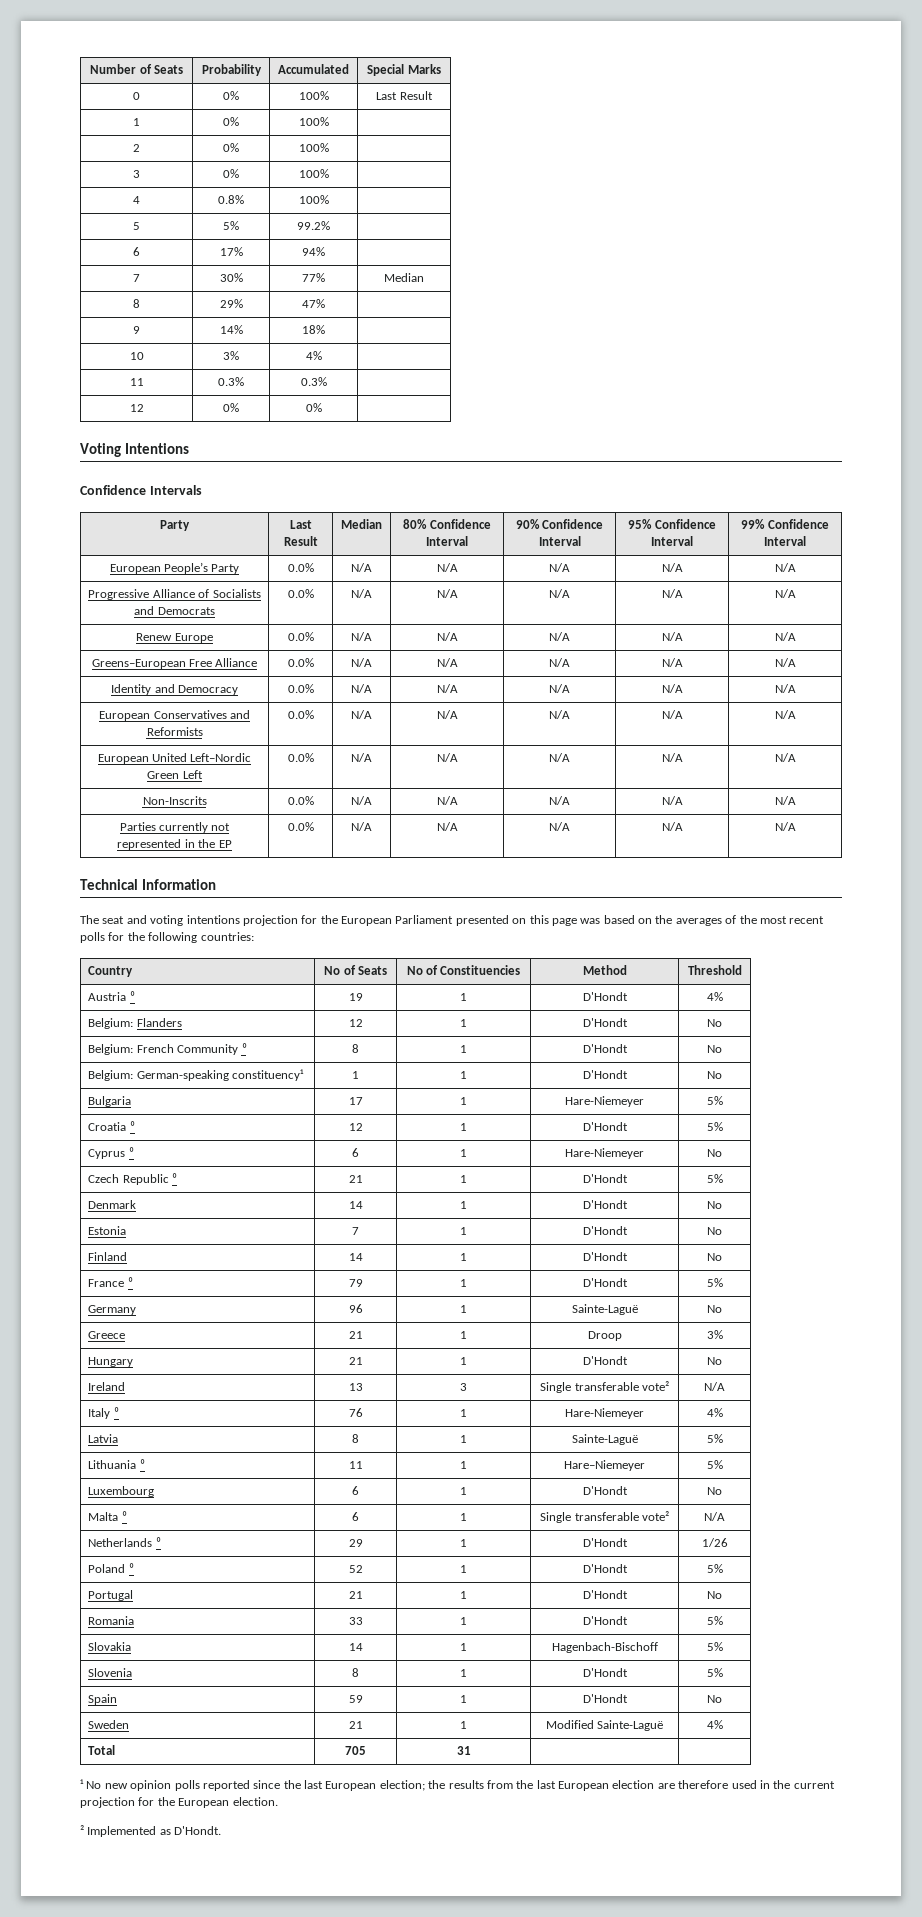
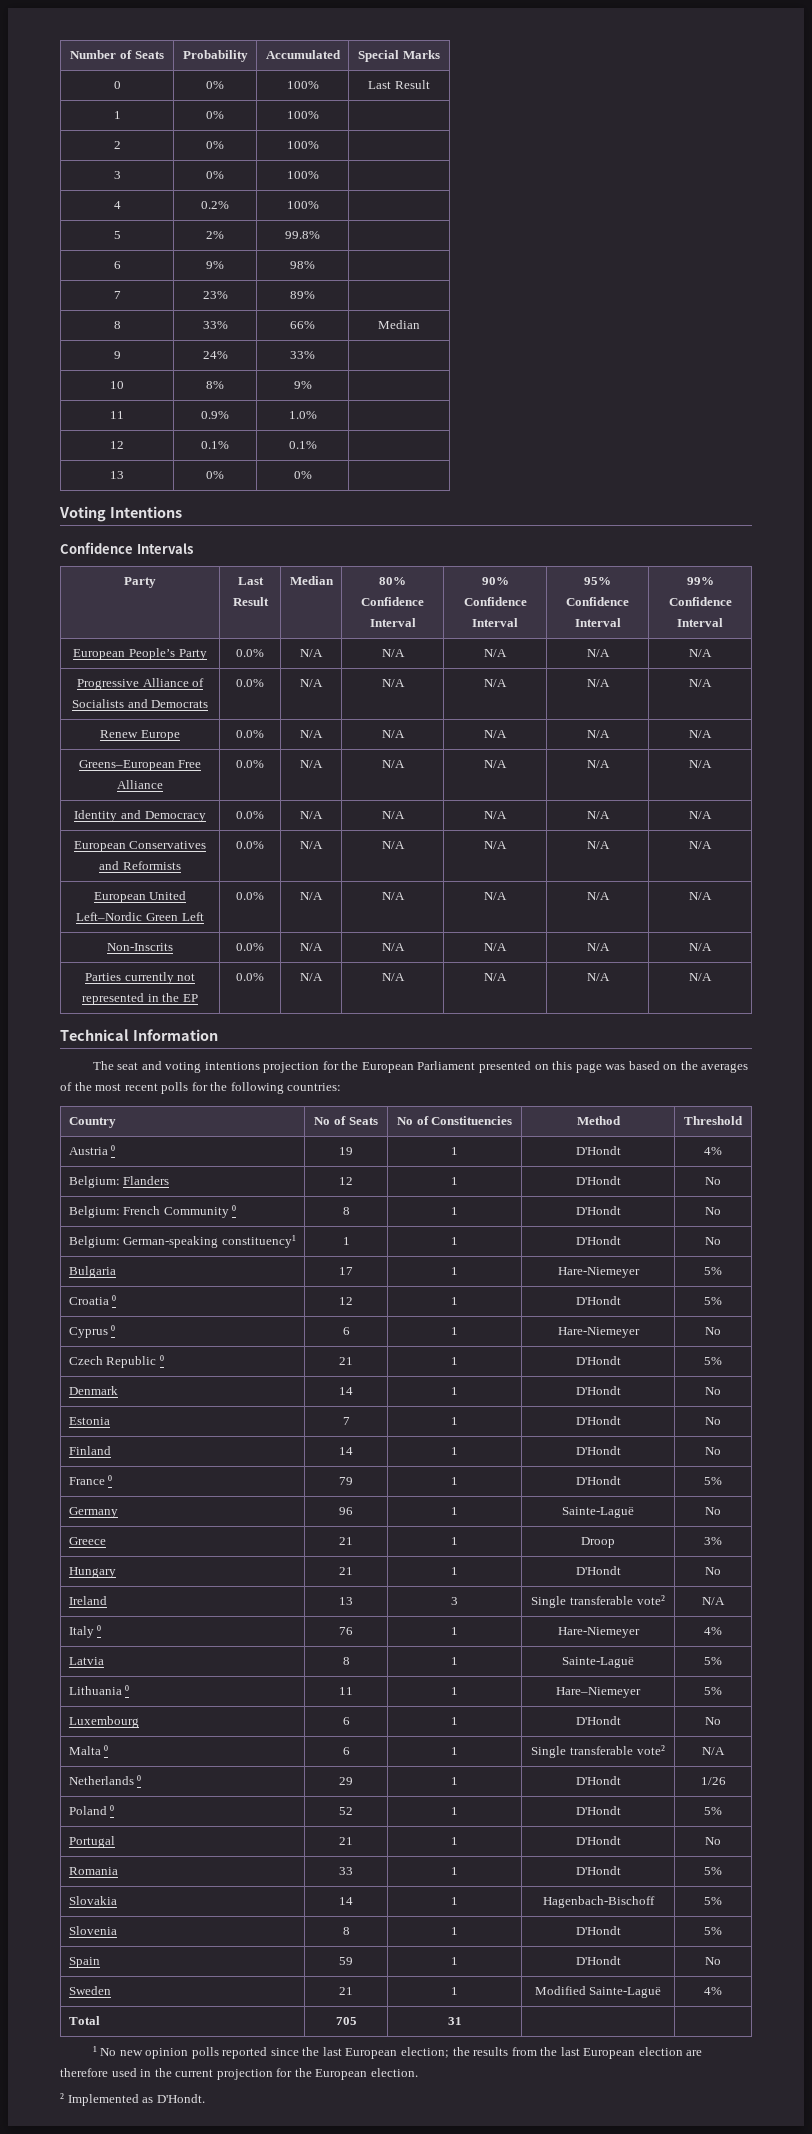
- 4 | 0.8% | 100% |
+ 4 | 0.2% | 100% |
- 5 | 5% | 99.2% |
- 6 | 17% | 94% |
- 7 | 30% | 77% | Median
- 8 | 29% | 47% |
+ 5 | 2% | 99.8% |
+ 6 | 9% | 98% |
+ 7 | 23% | 89% |
+ 8 | 33% | 66% | Median
- 9 | 14% | 18% |
+ 9 | 24% | 33% |
- 10 | 3% | 4% |
- 11 | 0.3% | 0.3% |
- 12 | 0% | 0% |
+ 10 | 8% | 9% |
+ 11 | 0.9% | 1.0% |
+ 12 | 0.1% | 0.1% |
+ 13 | 0% | 0% |

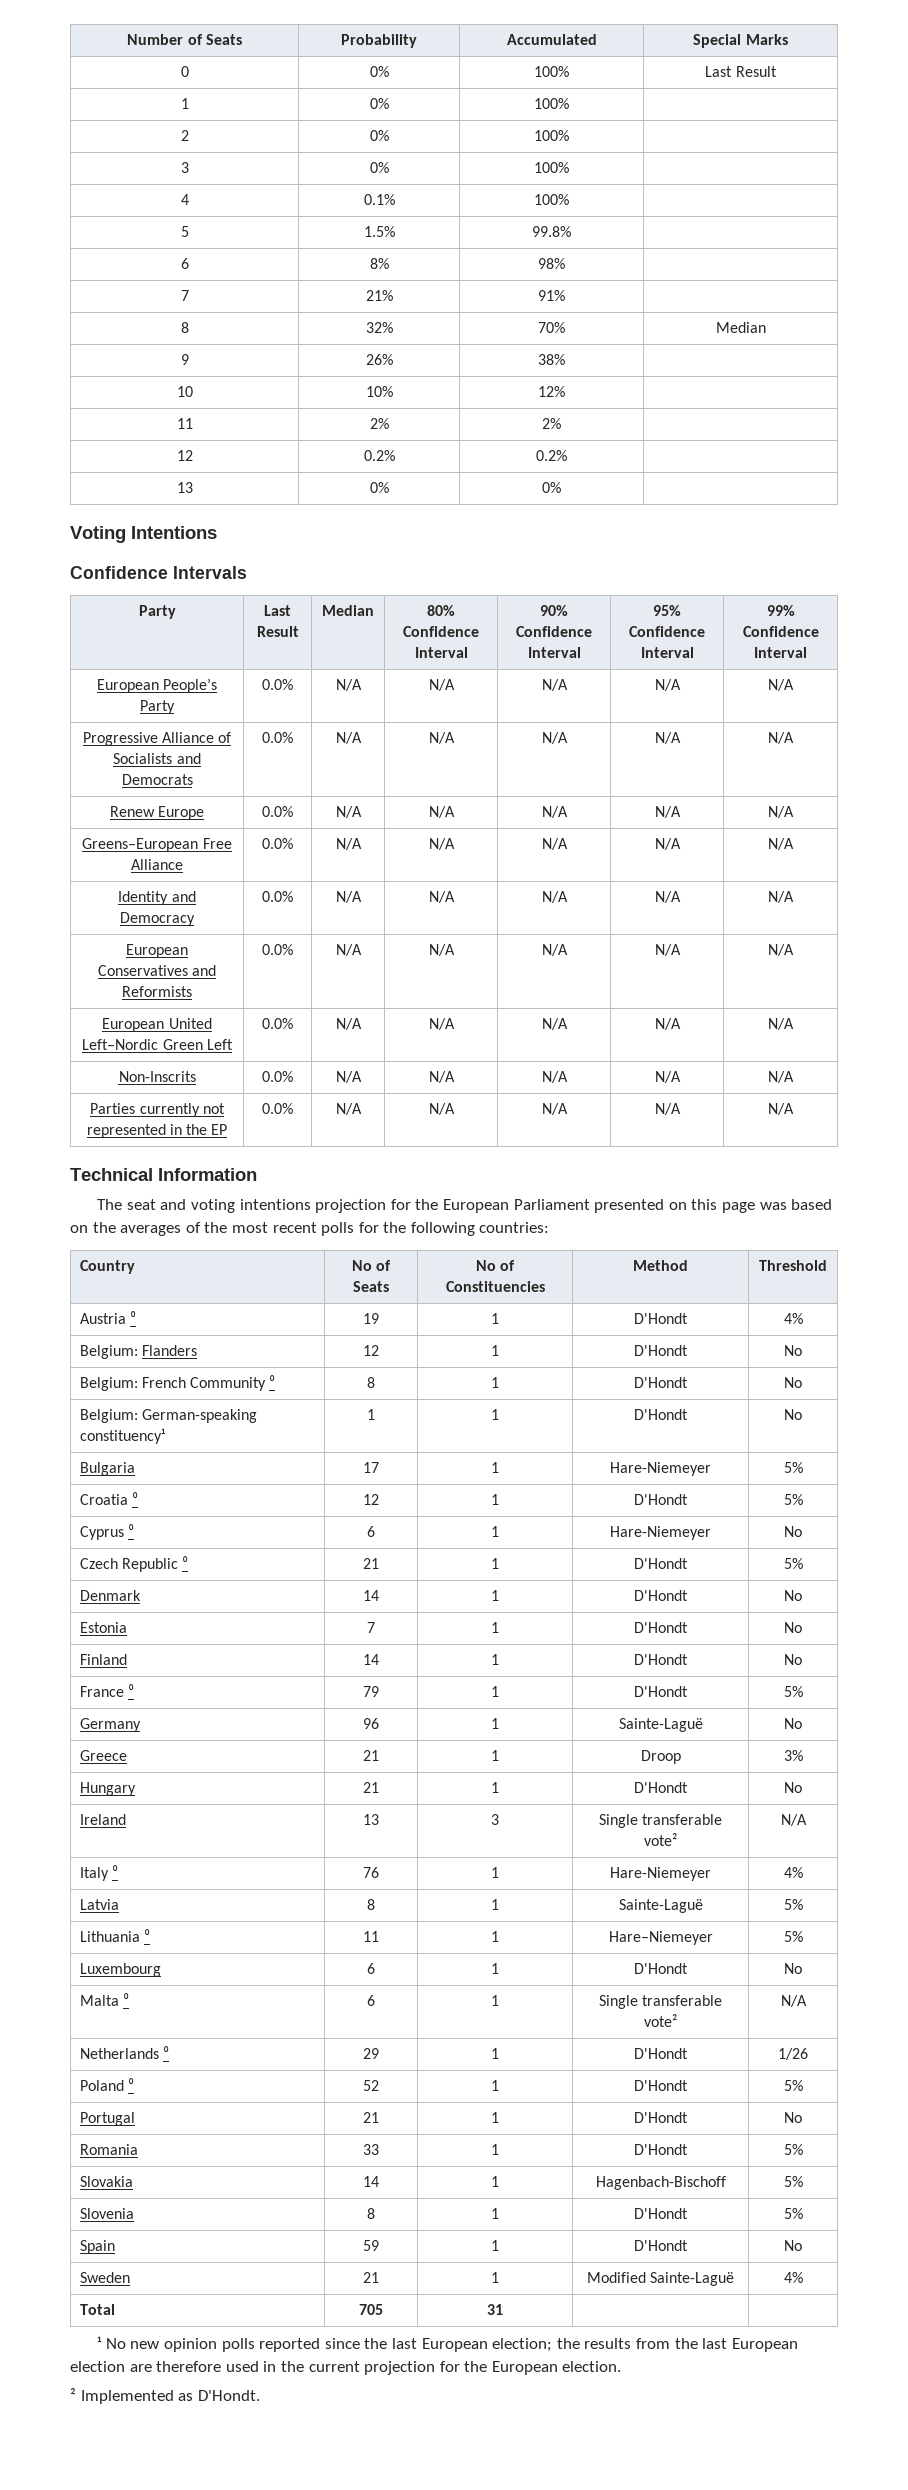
- 4 | 0.2% | 100% |
+ 4 | 0.1% | 100% |
- 5 | 2% | 99.8% |
+ 5 | 1.5% | 99.8% |
- 6 | 9% | 98% |
+ 6 | 8% | 98% |
- 7 | 23% | 89% |
- 8 | 33% | 66% | Median
+ 7 | 21% | 91% |
+ 8 | 32% | 70% | Median
- 9 | 24% | 33% |
+ 9 | 26% | 38% |
- 10 | 8% | 9% |
- 11 | 0.9% | 1.0% |
- 12 | 0.1% | 0.1% |
+ 10 | 10% | 12% |
+ 11 | 2% | 2% |
+ 12 | 0.2% | 0.2% |

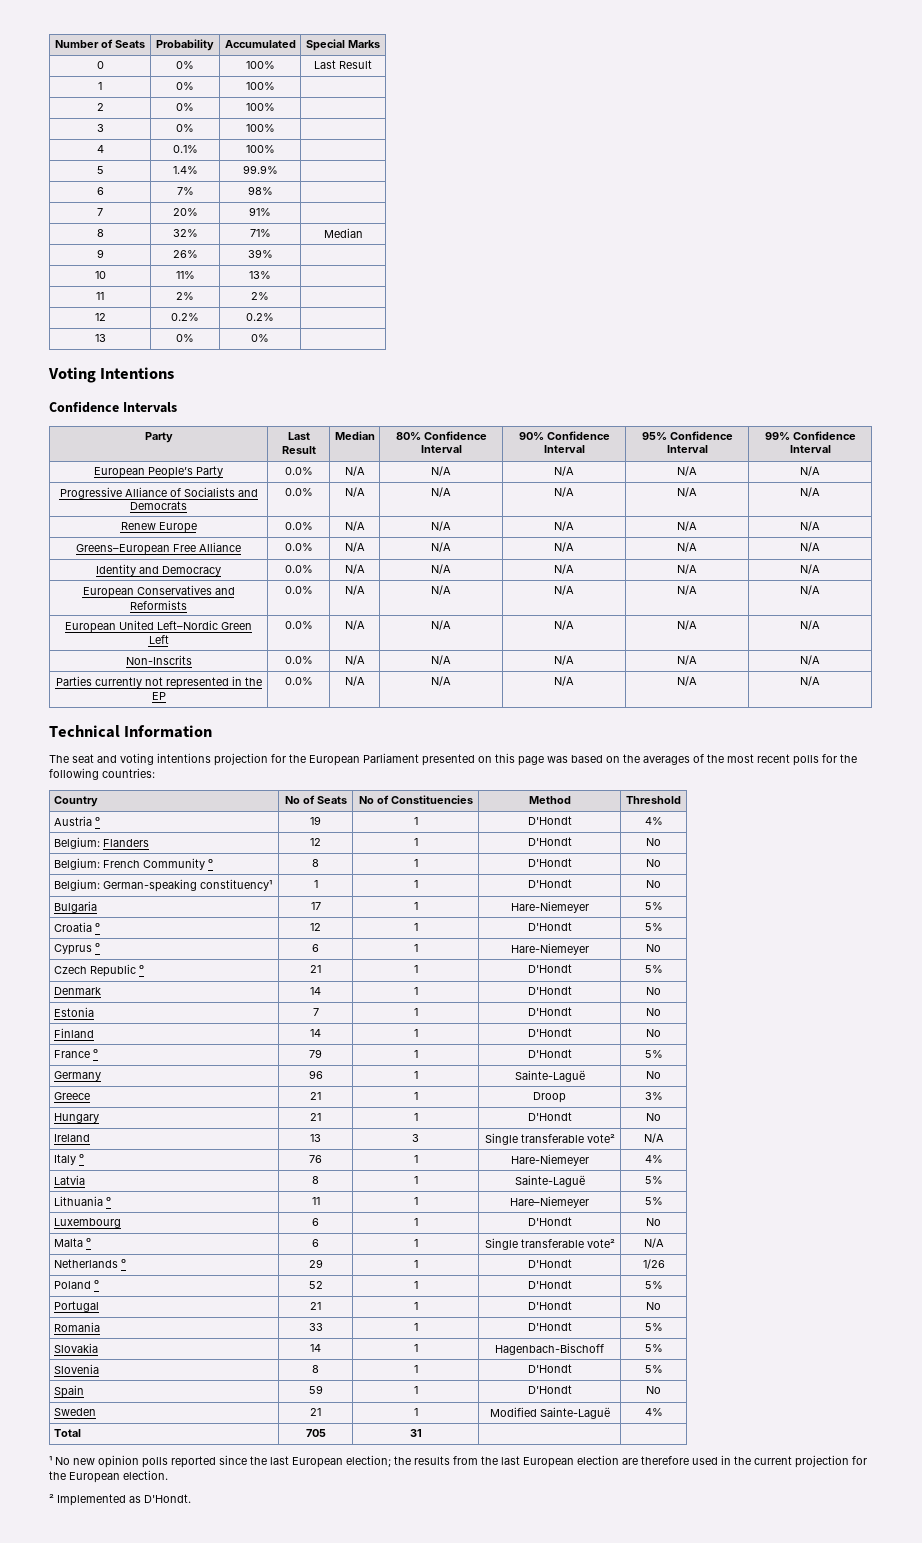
- 5 | 1.5% | 99.8% |
- 6 | 8% | 98% |
+ 5 | 1.4% | 99.9% |
+ 6 | 7% | 98% |
- 7 | 21% | 91% |
+ 7 | 20% | 91% |
- 8 | 32% | 70% | Median
+ 8 | 32% | 71% | Median
- 9 | 26% | 38% |
+ 9 | 26% | 39% |
- 10 | 10% | 12% |
+ 10 | 11% | 13% |

